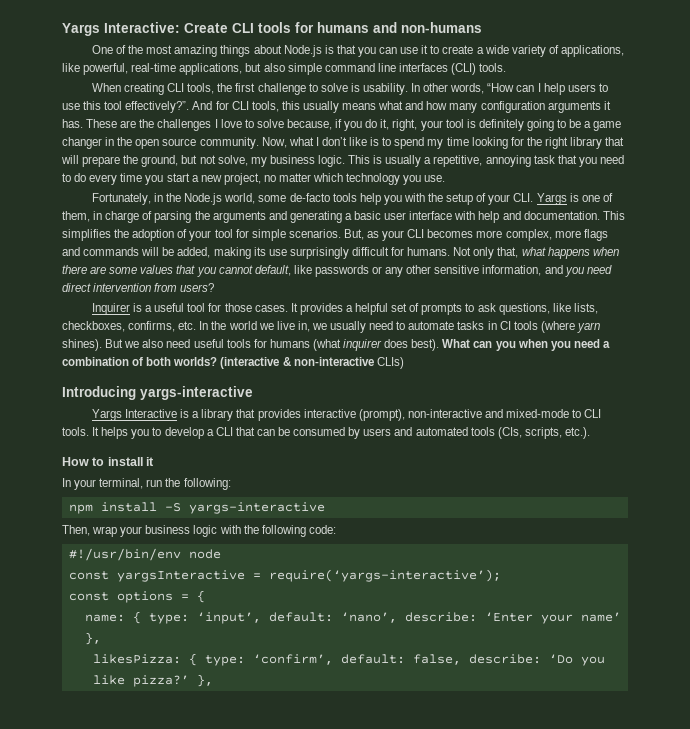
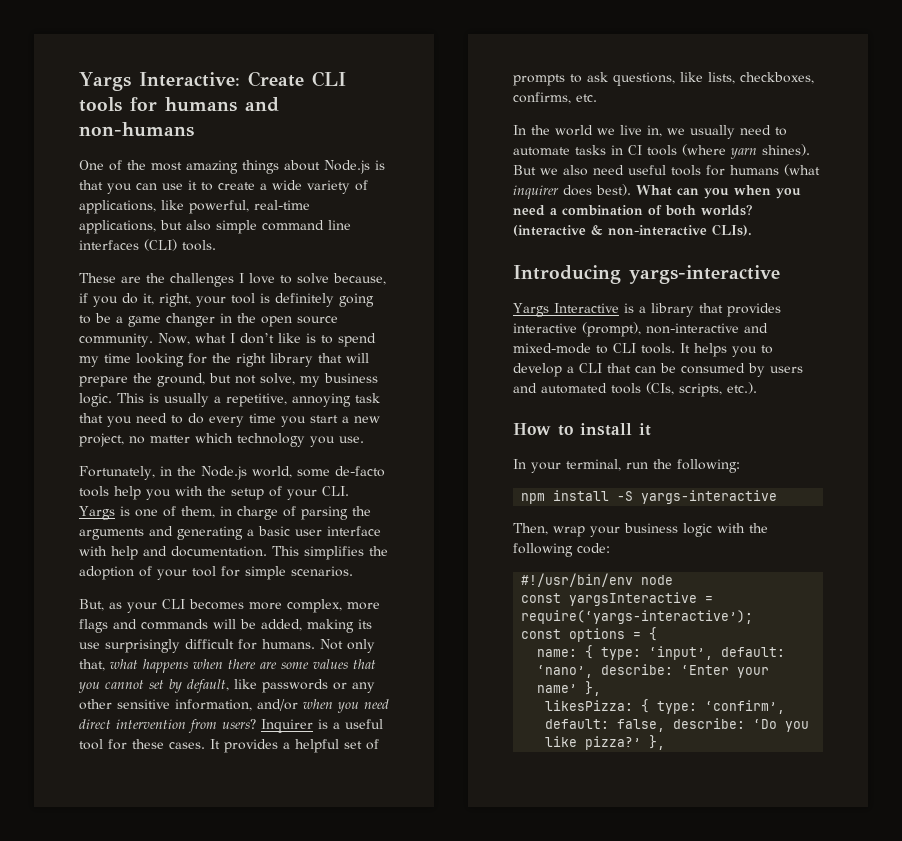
- When creating CLI tools, the first challenge to solve is usability. In other words, “How can I help users to use this tool effectively?”. And for CLI tools, this usually means what and how many configuration arguments it has.
- This simplifies the adoption of your tool for simple scenarios. But, as your CLI becomes more complex, more flags and commands will be added, making its use surprisingly difficult for humans.
+ This simplifies the adoption of your tool for simple scenarios.
+ But, as your CLI becomes more complex, more flags and commands will be added, making its use surprisingly difficult for humans.
- Not only that, what happens when there are some values that you cannot default, like passwords or any other sensitive information, and you need direct intervention from users?
- Inquirer is a useful tool for those cases.
+ Not only that, what happens when there are some values that you cannot set by default, like passwords or any other sensitive information, and/or when you need direct intervention from users? Inquirer is a useful tool for these cases.
- It provides a helpful set of prompts to ask questions, like lists, checkboxes, confirms, etc. In the world we live in, we usually need to automate tasks in CI tools (where yarn shines).
+ It provides a helpful set of prompts to ask questions, like lists, checkboxes, confirms, etc.
+ In the world we live in, we usually need to automate tasks in CI tools (where yarn shines).
- (interactive & non-interactive CLIs)
+ (interactive & non-interactive CLIs).

